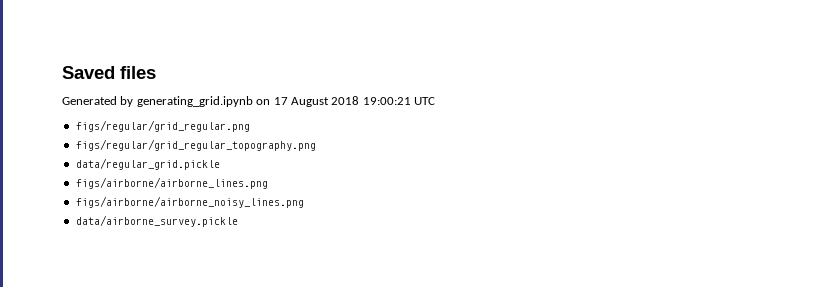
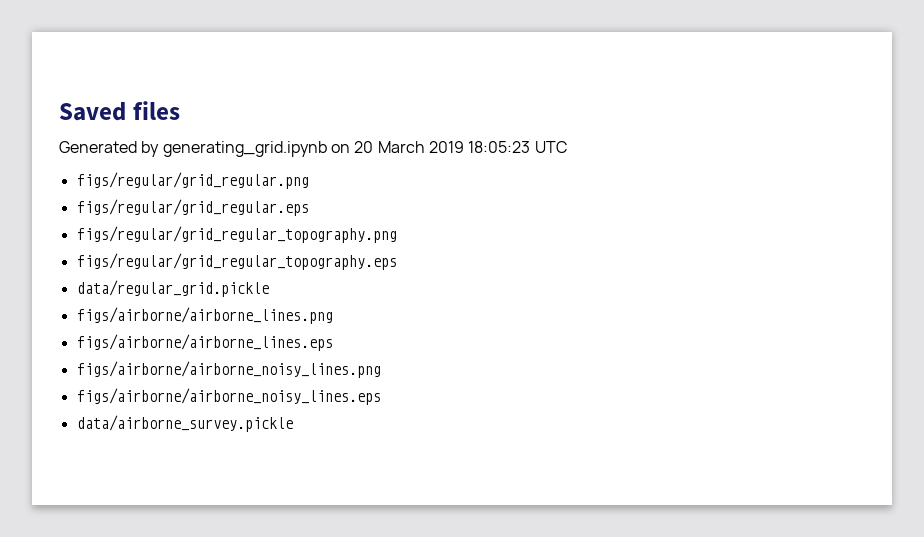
- Generated by generating_grid.ipynb on 17 August 2018 19:00:21 UTC
+ Generated by generating_grid.ipynb on 20 March 2019 18:05:23 UTC
+ figs/regular/grid_regular.eps
+ figs/regular/grid_regular_topography.eps
+ figs/airborne/airborne_lines.eps
+ figs/airborne/airborne_noisy_lines.eps

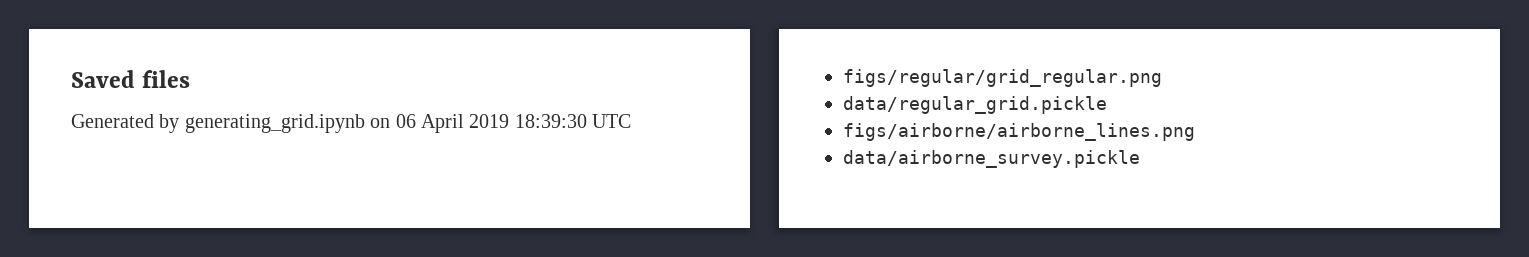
- Generated by generating_grid.ipynb on 20 March 2019 18:05:23 UTC
+ Generated by generating_grid.ipynb on 06 April 2019 18:39:30 UTC
- figs/regular/grid_regular.eps
- figs/regular/grid_regular_topography.png
- figs/regular/grid_regular_topography.eps
- figs/airborne/airborne_lines.eps
- figs/airborne/airborne_noisy_lines.png
- figs/airborne/airborne_noisy_lines.eps

